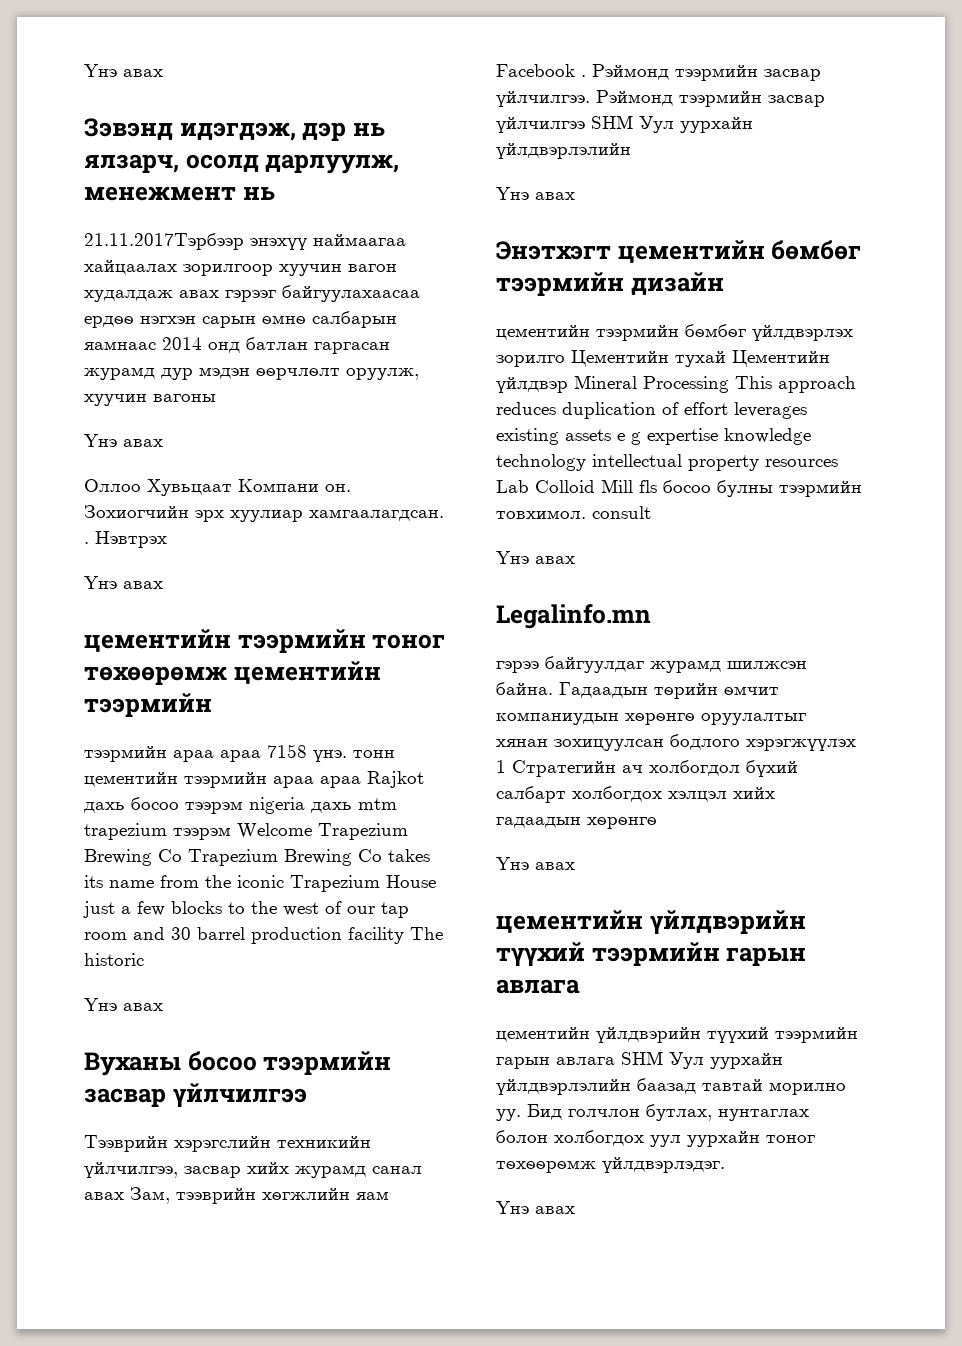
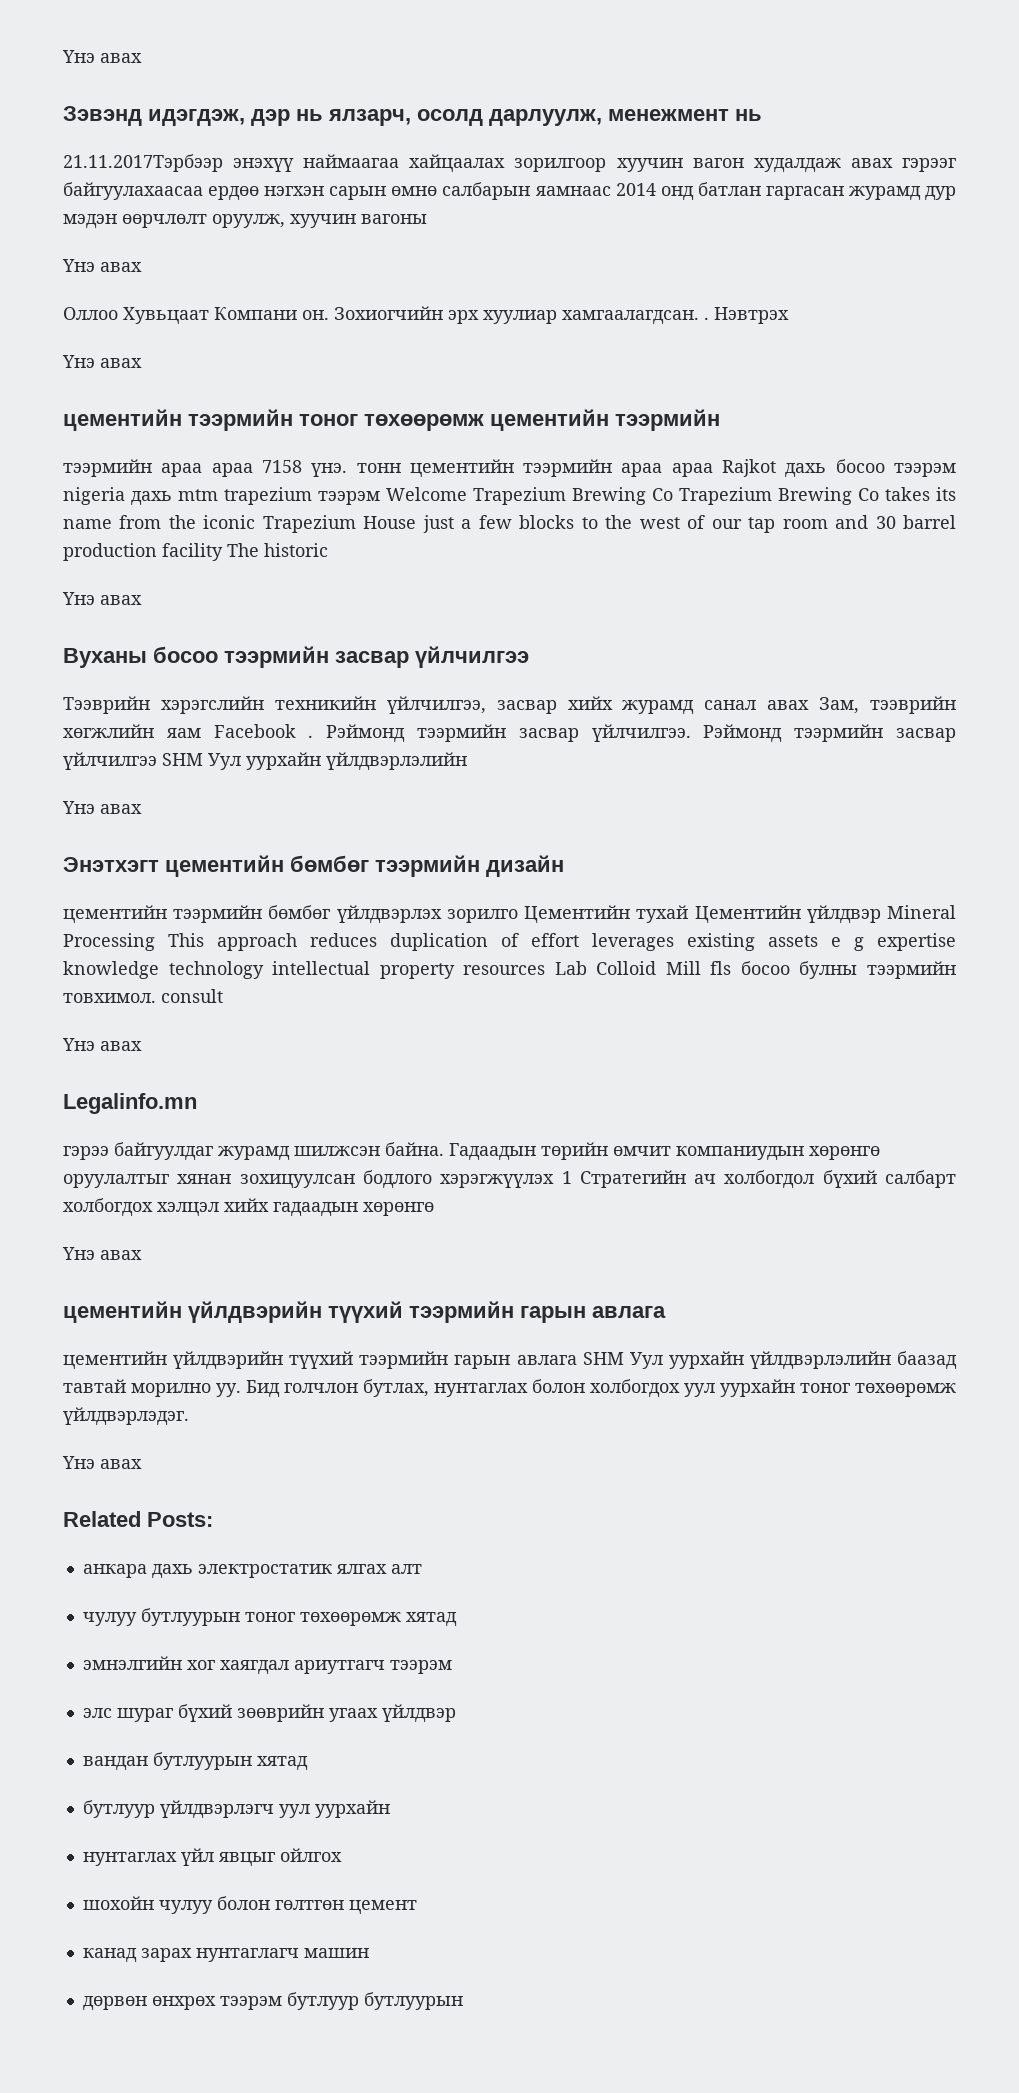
+ Related Posts:
+ анкара дахь электростатик ялгах алт
+ чулуу бутлуурын тоног төхөөрөмж хятад
+ эмнэлгийн хог хаягдал ариутгагч тээрэм
+ элс шураг бүхий зөөврийн угаах үйлдвэр
+ вандан бутлуурын хятад
+ бутлуур үйлдвэрлэгч уул уурхайн
+ нунтаглах үйл явцыг ойлгох
+ шохойн чулуу болон гөлтгөн цемент
+ канад зарах нунтаглагч машин
+ дөрвөн өнхрөх тээрэм бутлуур бутлуурын

